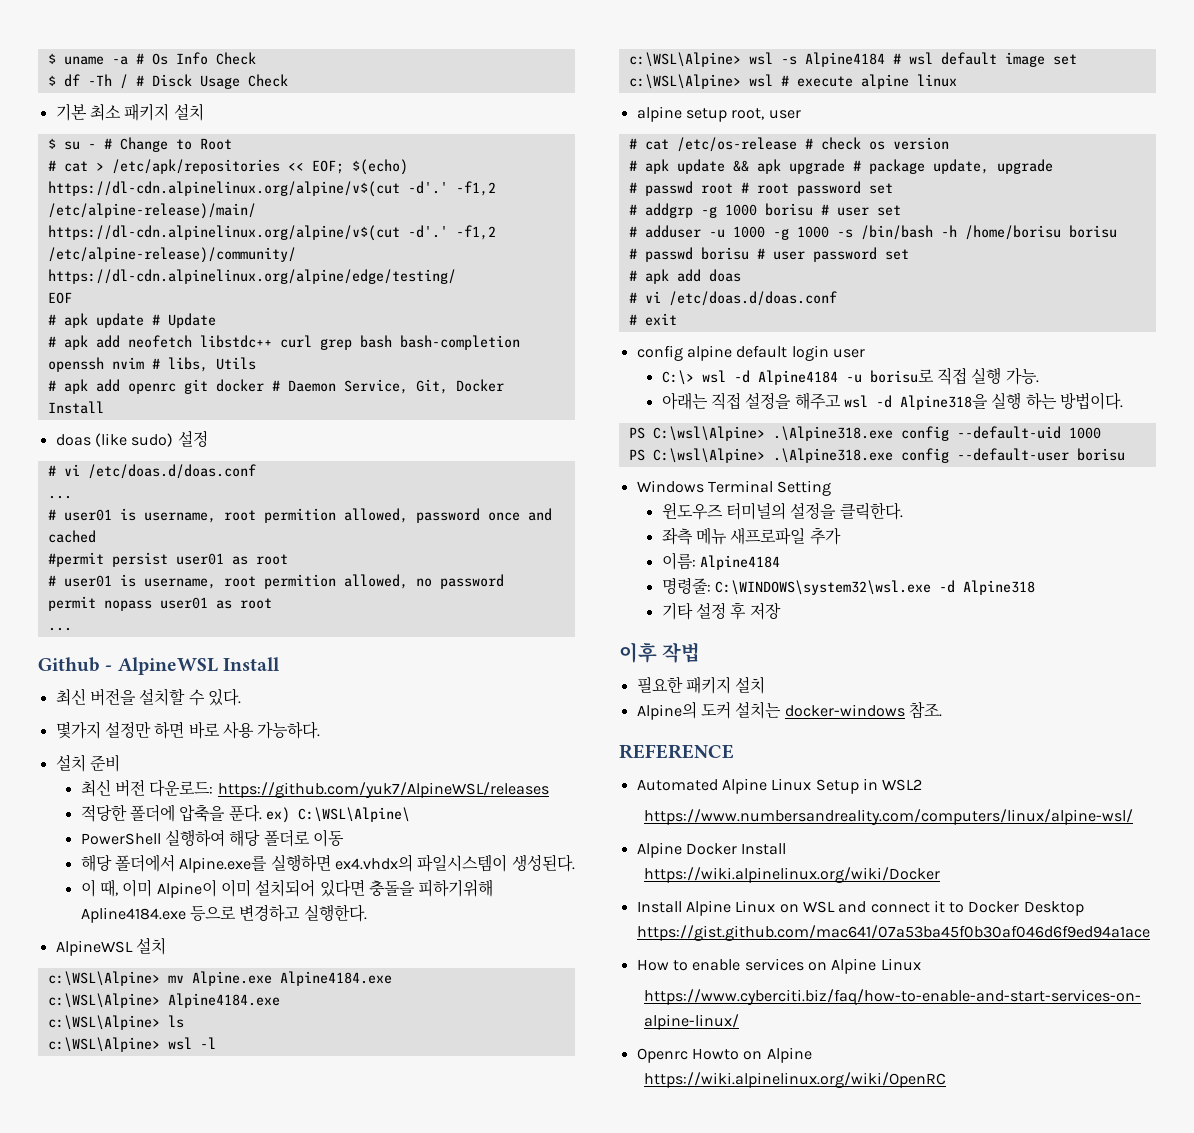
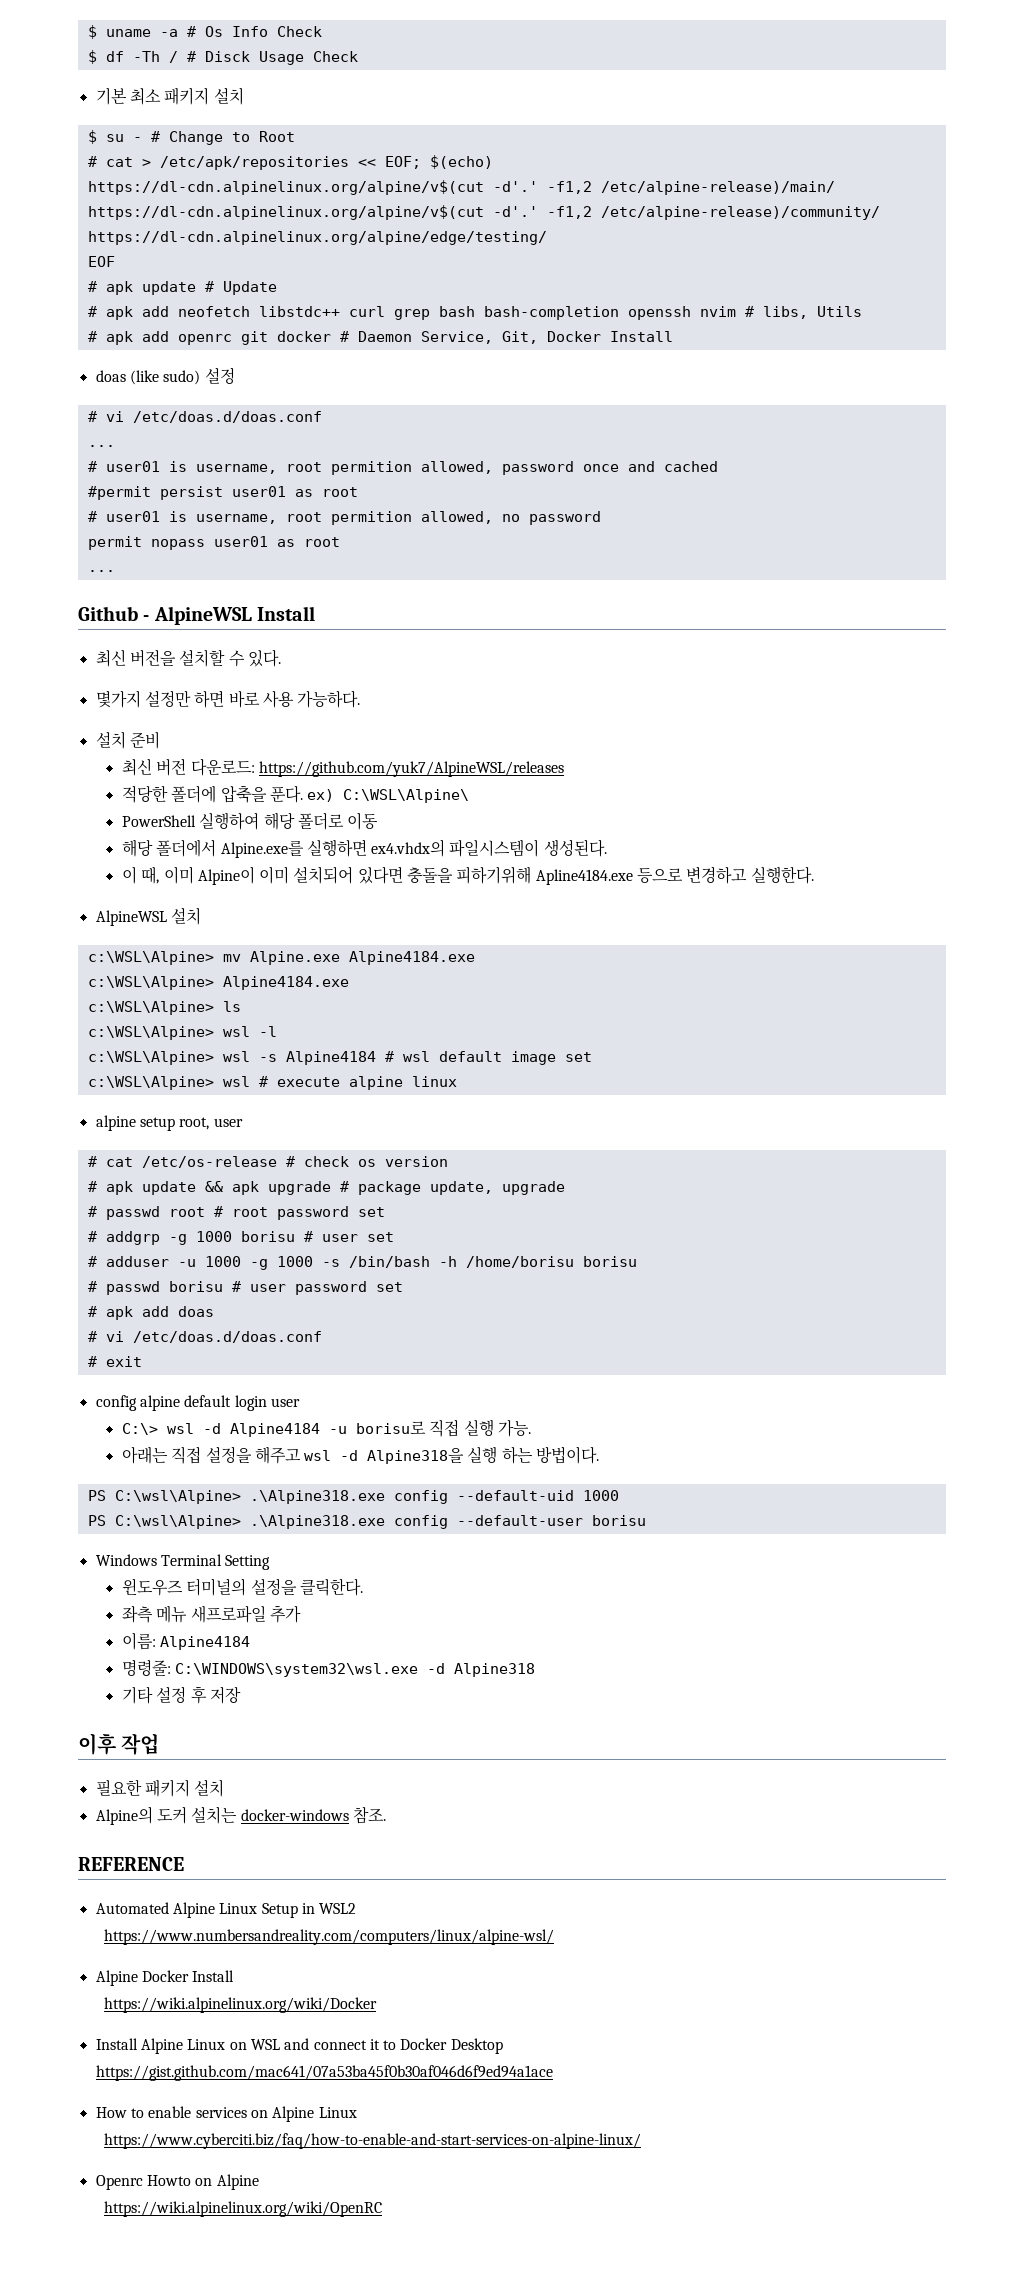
- 이후 작법
+ 이후 작업

